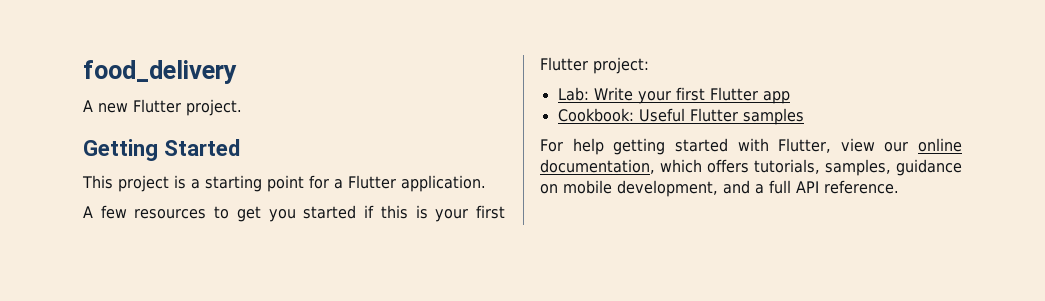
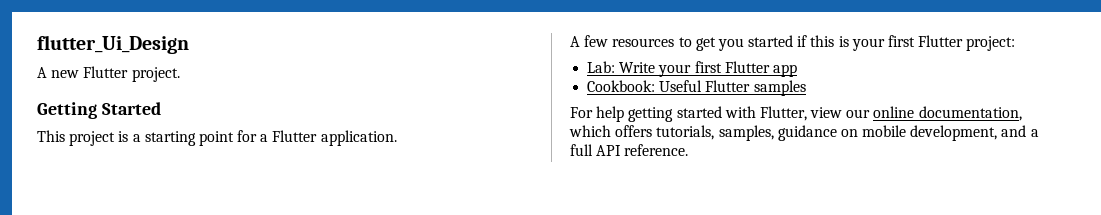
- food_delivery
+ flutter_Ui_Design

